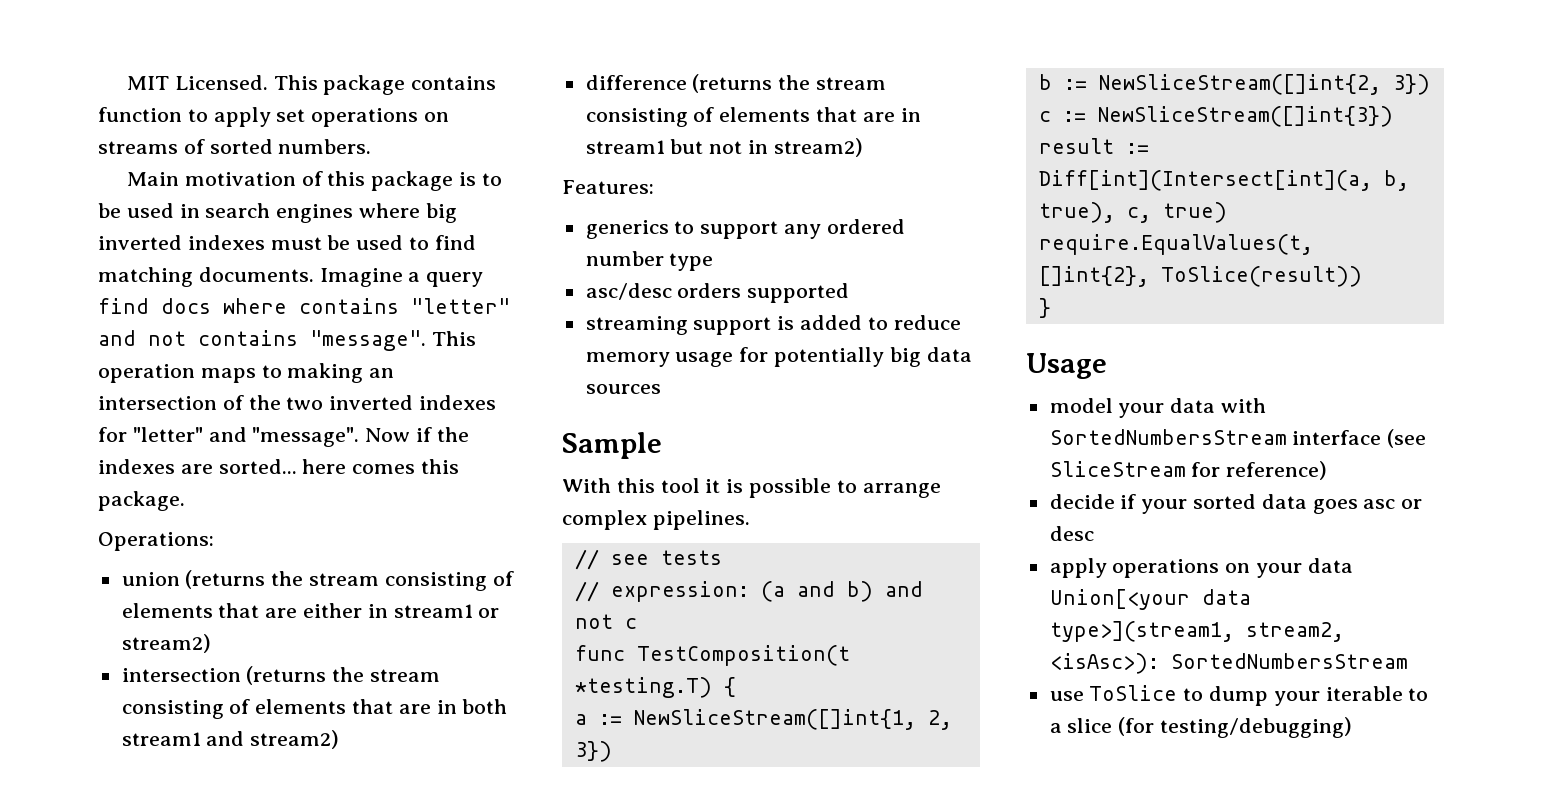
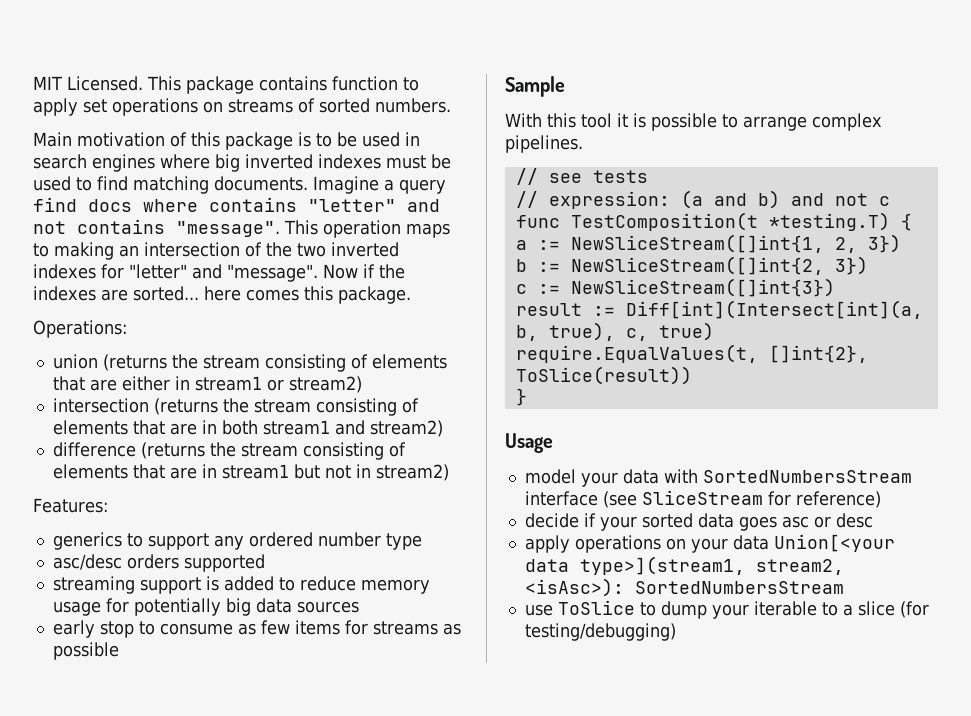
+ early stop to consume as few items for streams as possible

